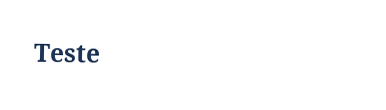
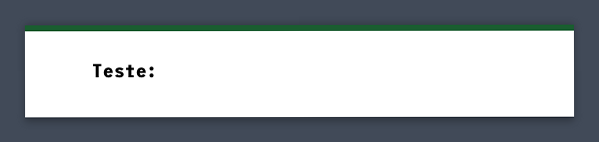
- Teste
+ Teste:

